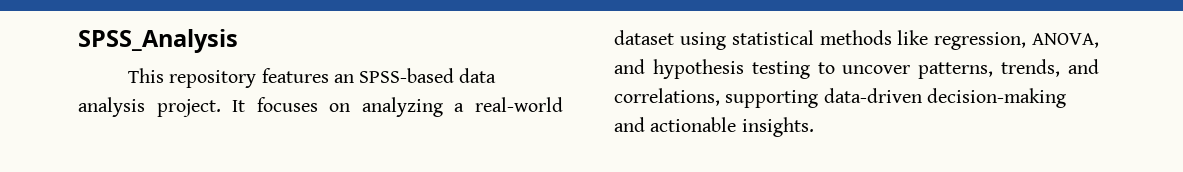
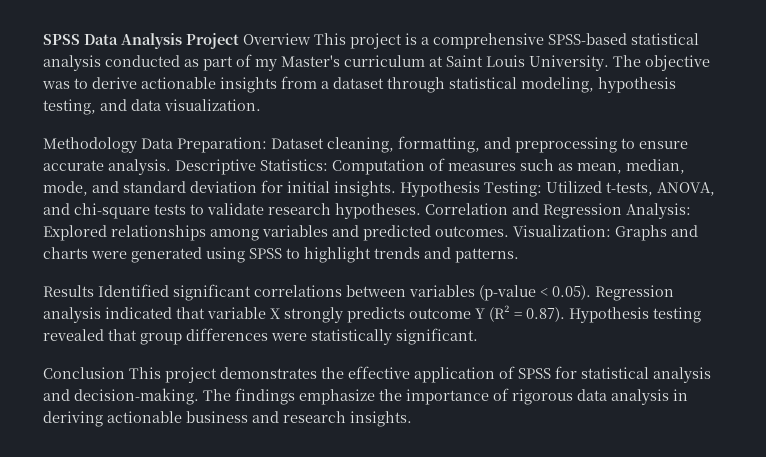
- SPSS_Analysis
- This repository features an SPSS-based data analysis project. It focuses on analyzing a real-world dataset using statistical methods like regression, ANOVA, and hypothesis testing to uncover patterns, trends, and correlations, supporting data-driven decision-making and actionable insights.
+ SPSS Data Analysis Project Overview This project is a comprehensive SPSS-based statistical analysis conducted as part of my Master's curriculum at Saint Louis University. The objective was to derive actionable insights from a dataset through statistical modeling, hypothesis testing, and data visualization.
+ Methodology Data Preparation: Dataset cleaning, formatting, and preprocessing to ensure accurate analysis. Descriptive Statistics: Computation of measures such as mean, median, mode, and standard deviation for initial insights. Hypothesis Testing: Utilized t-tests, ANOVA, and chi-square tests to validate research hypotheses. Correlation and Regression Analysis: Explored relationships among variables and predicted outcomes. Visualization: Graphs and charts were generated using SPSS to highlight trends and patterns.
+ Results Identified significant correlations between variables (p-value < 0.05). Regression analysis indicated that variable X strongly predicts outcome Y (R² = 0.87). Hypothesis testing revealed that group differences were statistically significant.
+ Conclusion This project demonstrates the effective application of SPSS for statistical analysis and decision-making. The findings emphasize the importance of rigorous data analysis in deriving actionable business and research insights.

